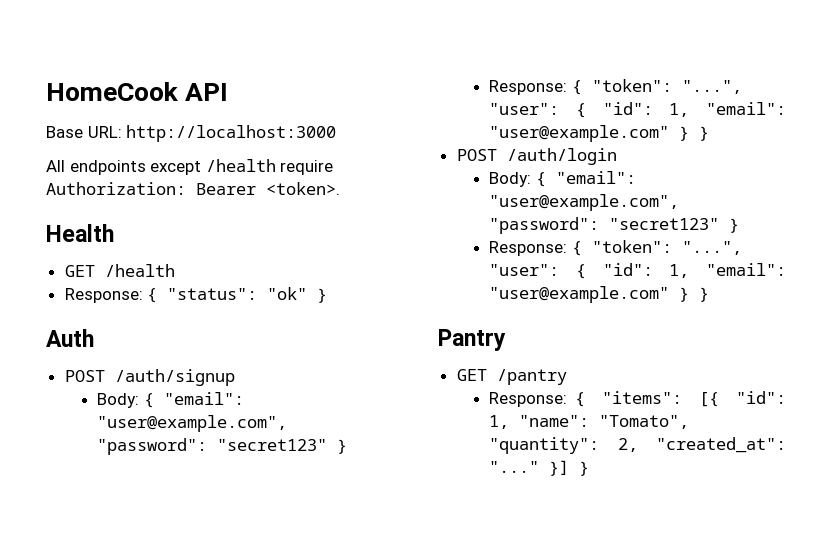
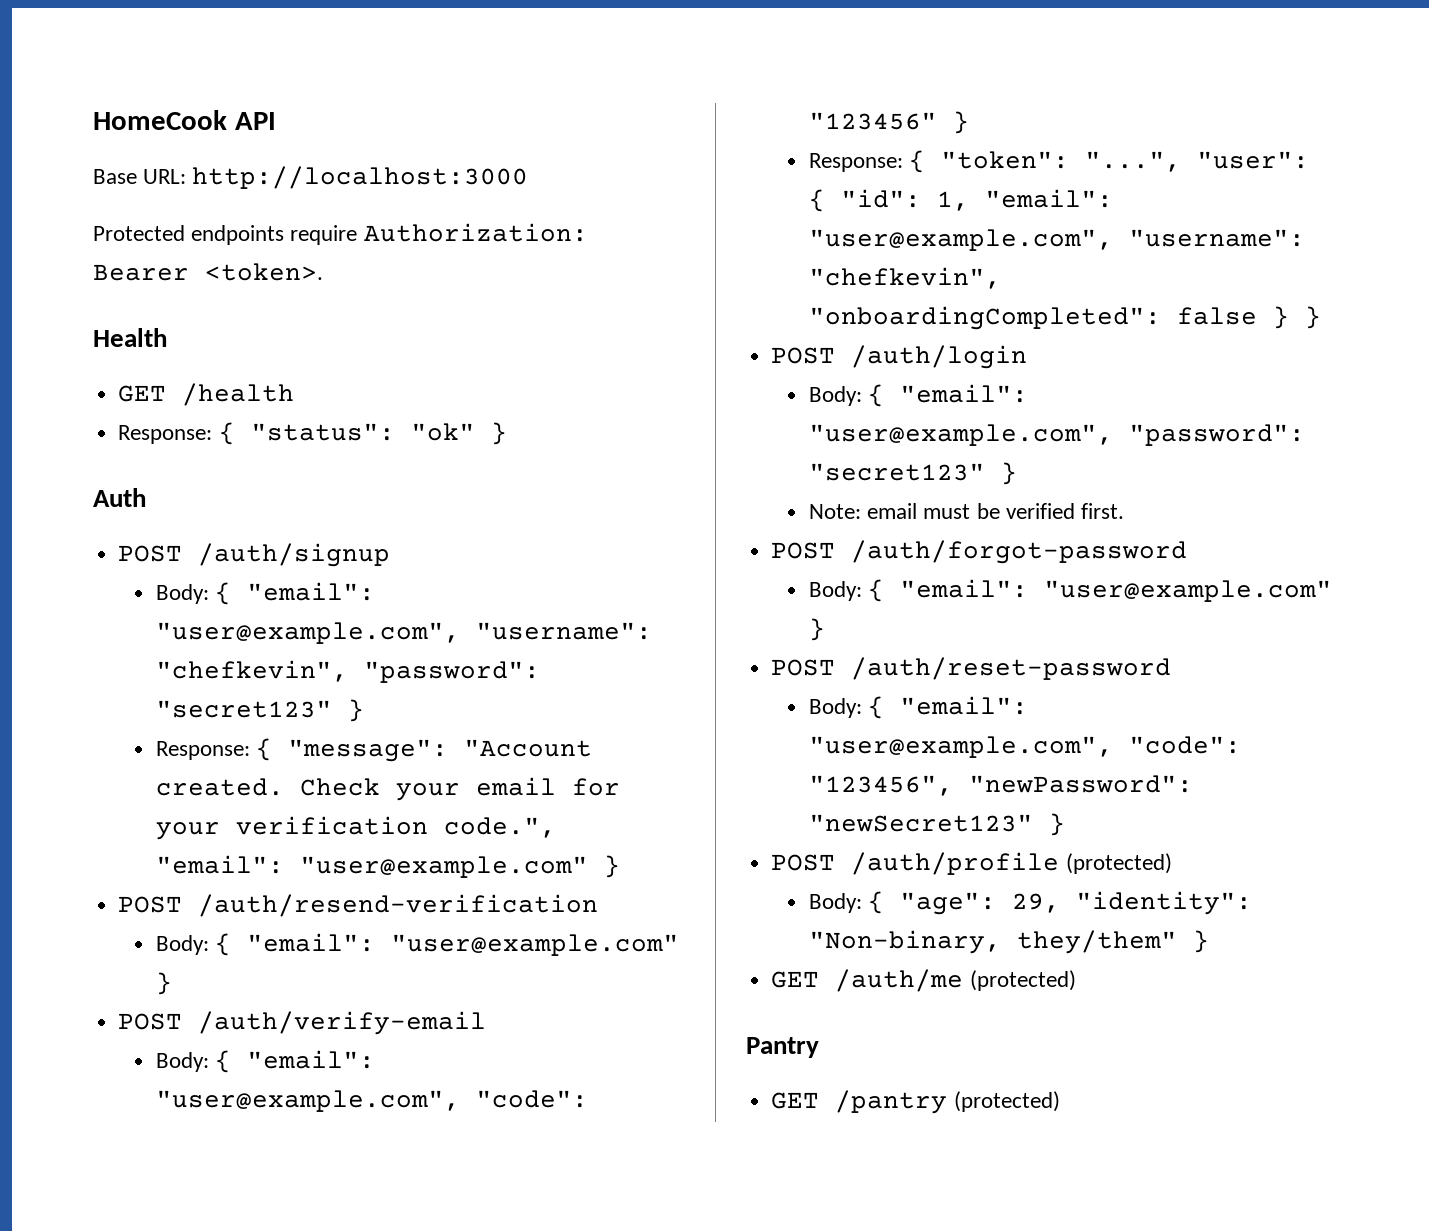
- All endpoints except /health require Authorization: Bearer <token>.
+ Protected endpoints require Authorization: Bearer <token>.
  POST /auth/signup
- Body: { "email": "user@example.com", "password": "secret123" }
- Response: { "token": "...", "user": { "id": 1, "email": "user@example.com" } }
+ Body: { "email": "user@example.com", "username": "chefkevin", "password": "secret123" }
+ Response: { "message": "Account created. Check your email for your verification code.", "email": "user@example.com" }
+ POST /auth/resend-verification
+ Body: { "email": "user@example.com" }
+ POST /auth/verify-email
+ Body: { "email": "user@example.com", "code": "123456" }
+ Response: { "token": "...", "user": { "id": 1, "email": "user@example.com", "username": "chefkevin", "onboardingCompleted": false } }
  POST /auth/login
  Body: { "email": "user@example.com", "password": "secret123" }
- Response: { "token": "...", "user": { "id": 1, "email": "user@example.com" } }
+ Note: email must be verified first.
+ POST /auth/forgot-password
+ Body: { "email": "user@example.com" }
+ POST /auth/reset-password
+ Body: { "email": "user@example.com", "code": "123456", "newPassword": "newSecret123" }
+ POST /auth/profile (protected)
+ Body: { "age": 29, "identity": "Non-binary, they/them" }
+ GET /auth/me (protected)
  Pantry
- GET /pantry
- Response: { "items": [{ "id": 1, "name": "Tomato", "quantity": 2, "created_at": "..." }] }
+ GET /pantry (protected)

